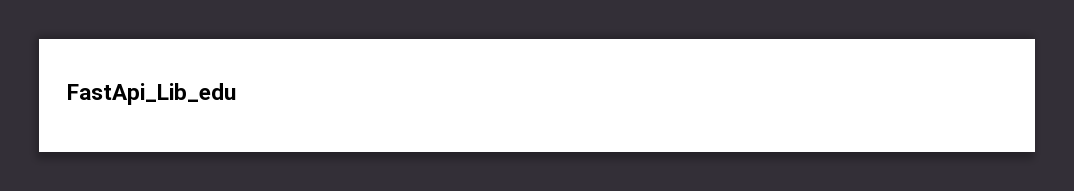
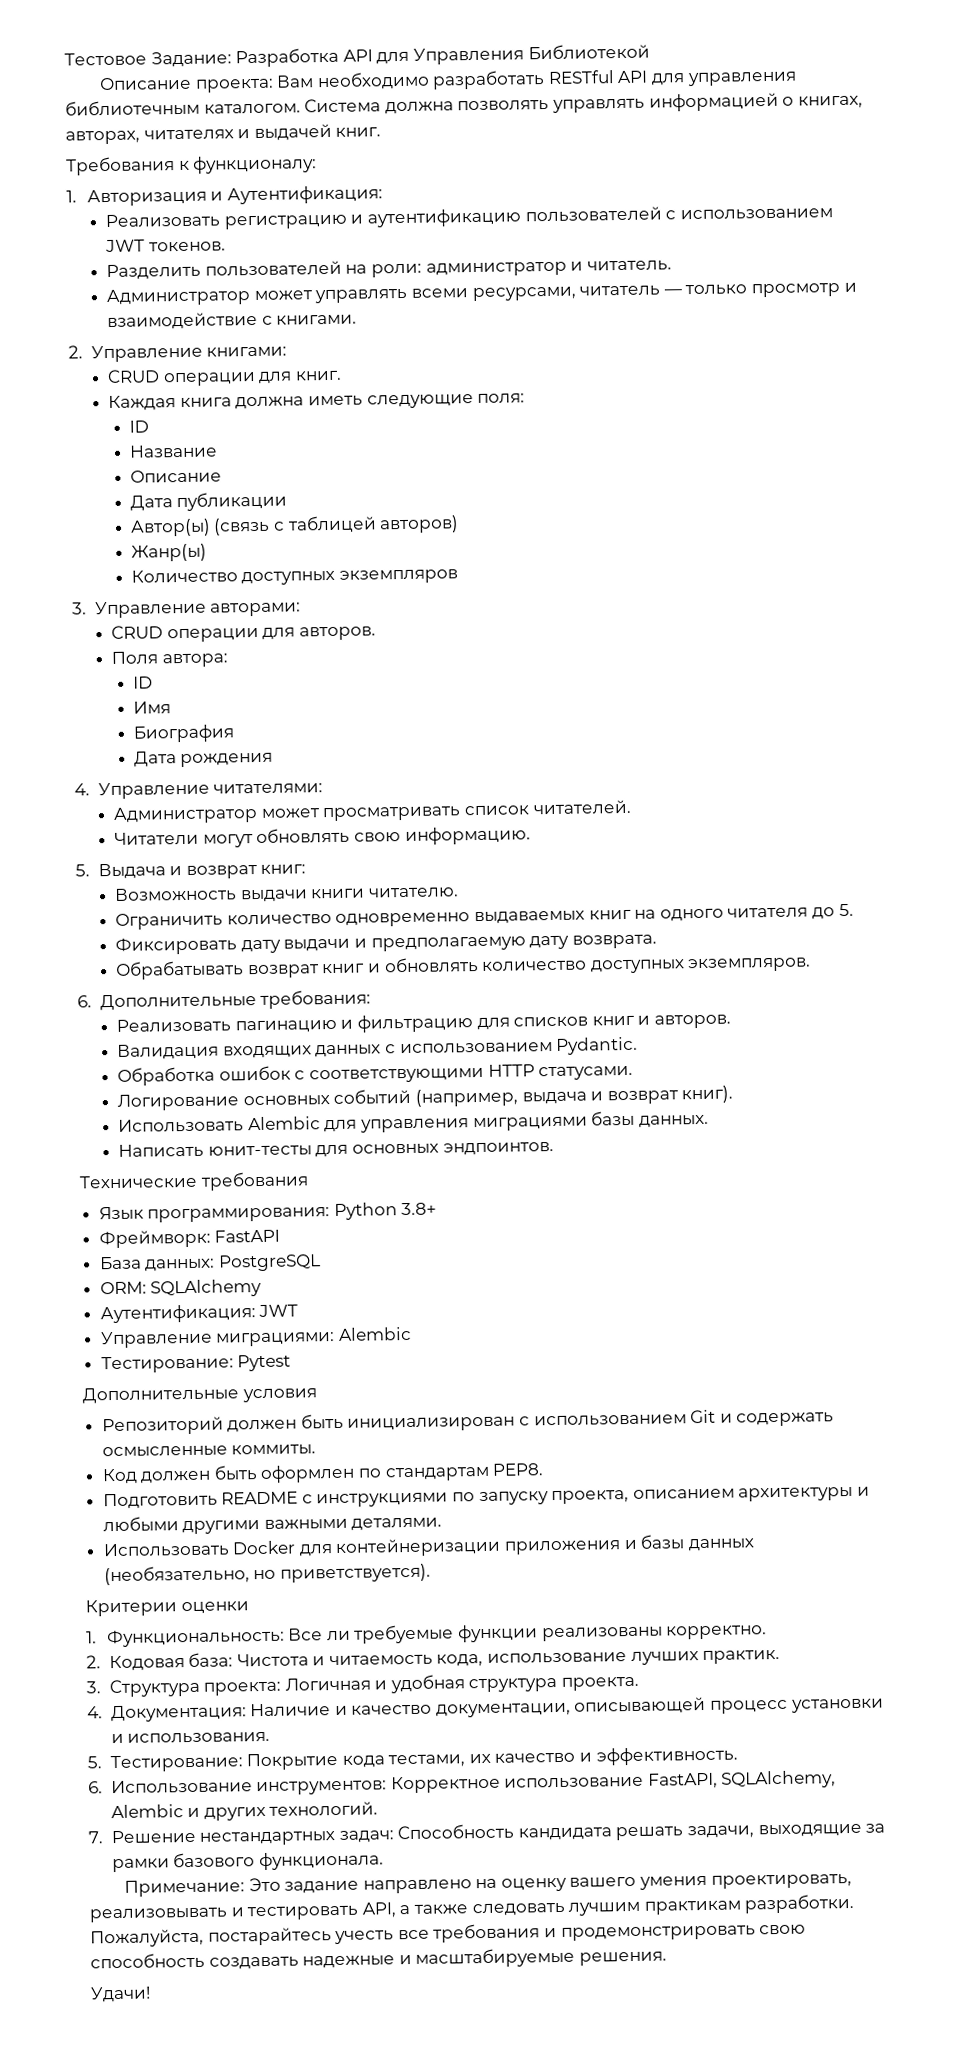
- FastApi_Lib_edu
+ Тестовое Задание: Разработка API для Управления Библиотекой
+ Описание проекта: Вам необходимо разработать RESTful API для управления библиотечным каталогом. Система должна позволять управлять информацией о книгах, авторах, читателях и выдачей книг.
+ Требования к функционалу:
+ 1. Авторизация и Аутентификация:
+ Реализовать регистрацию и аутентификацию пользователей с использованием JWT токенов.
+ Разделить пользователей на роли: администратор и читатель.
+ Администратор может управлять всеми ресурсами, читатель — только просмотр и взаимодействие с книгами.
+ 2. Управление книгами:
+ CRUD операции для книг.
+ Каждая книга должна иметь следующие поля:
+ ID
+ Название
+ Описание
+ Дата публикации
+ Автор(ы) (связь с таблицей авторов)
+ Жанр(ы)
+ Количество доступных экземпляров
+ 3. Управление авторами:
+ CRUD операции для авторов.
+ Поля автора:
+ ID
+ Имя
+ Биография
+ Дата рождения
+ 4. Управление читателями:
+ Администратор может просматривать список читателей.
+ Читатели могут обновлять свою информацию.
+ 5. Выдача и возврат книг:
+ Возможность выдачи книги читателю.
+ Ограничить количество одновременно выдаваемых книг на одного читателя до 5.
+ Фиксировать дату выдачи и предполагаемую дату возврата.
+ Обрабатывать возврат книг и обновлять количество доступных экземпляров.
+ 6. Дополнительные требования:
+ Реализовать пагинацию и фильтрацию для списков книг и авторов.
+ Валидация входящих данных с использованием Pydantic.
+ Обработка ошибок с соответствующими HTTP статусами.
+ Логирование основных событий (например, выдача и возврат книг).
+ Использовать Alembic для управления миграциями базы данных.
+ Написать юнит-тесты для основных эндпоинтов.
+ Технические требования
+ Язык программирования: Python 3.8+
+ Фреймворк: FastAPI
+ База данных: PostgreSQL
+ ORM: SQLAlchemy
+ Аутентификация: JWT
+ Управление миграциями: Alembic
+ Тестирование: Pytest
+ Дополнительные условия
+ Репозиторий должен быть инициализирован с использованием Git и содержать осмысленные коммиты.
+ Код должен быть оформлен по стандартам PEP8.
+ Подготовить README с инструкциями по запуску проекта, описанием архитектуры и любыми другими важными деталями.
+ Использовать Docker для контейнеризации приложения и базы данных (необязательно, но приветствуется).
+ Критерии оценки
+ 1. Функциональность: Все ли требуемые функции реализованы корректно.
+ 2. Кодовая база: Чистота и читаемость кода, использование лучших практик.
+ 3. Структура проекта: Логичная и удобная структура проекта.
+ 4. Документация: Наличие и качество документации, описывающей процесс установки и использования.
+ 5. Тестирование: Покрытие кода тестами, их качество и эффективность.
+ 6. Использование инструментов: Корректное использование FastAPI, SQLAlchemy, Alembic и других технологий.
+ 7. Решение нестандартных задач: Способность кандидата решать задачи, выходящие за рамки базового функционала.
+ Примечание: Это задание направлено на оценку вашего умения проектировать, реализовывать и тестировать API, а также следовать лучшим практикам разработки. Пожалуйста, постарайтесь учесть все требования и продемонстрировать свою способность создавать надежные и масштабируемые решения.
+ Удачи!

